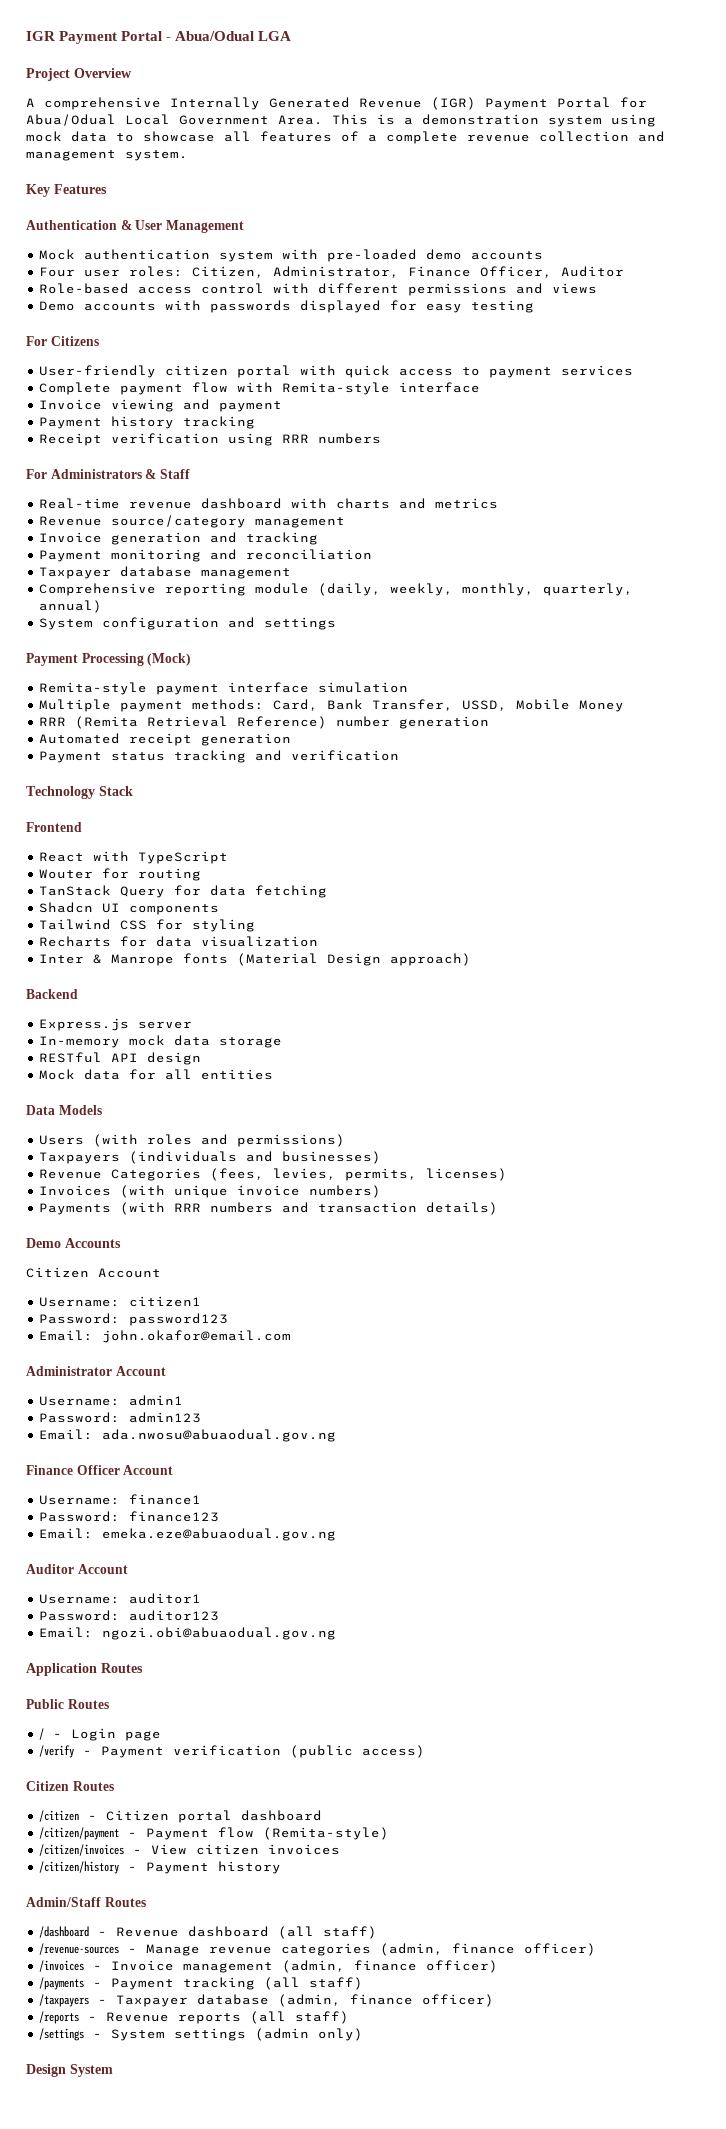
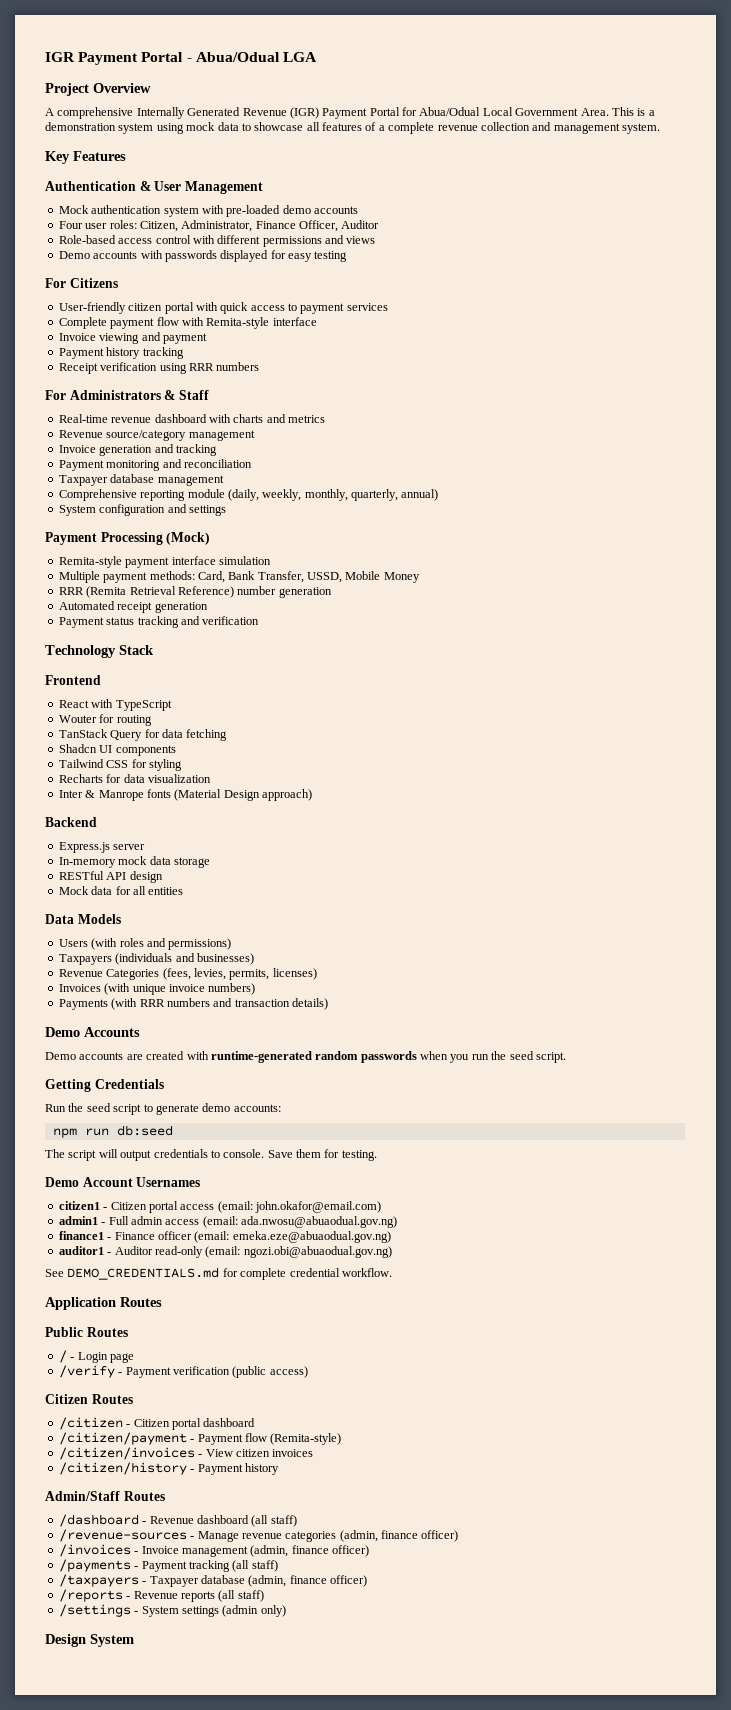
- Citizen Account
- Username: citizen1
- Password: password123
- Email: john.okafor@email.com
- Administrator Account
- Username: admin1
- Password: admin123
- Email: ada.nwosu@abuaodual.gov.ng
- Finance Officer Account
- Username: finance1
- Password: finance123
- Email: emeka.eze@abuaodual.gov.ng
- Auditor Account
- Username: auditor1
- Password: auditor123
- Email: ngozi.obi@abuaodual.gov.ng
+ Demo accounts are created with runtime-generated random passwords when you run the seed script.
+ Getting Credentials
+ Run the seed script to generate demo accounts:
+ npm run db:seed
+ The script will output credentials to console. Save them for testing.
+ Demo Account Usernames
+ citizen1 - Citizen portal access (email: john.okafor@email.com)
+ admin1 - Full admin access (email: ada.nwosu@abuaodual.gov.ng)
+ finance1 - Finance officer (email: emeka.eze@abuaodual.gov.ng)
+ auditor1 - Auditor read-only (email: ngozi.obi@abuaodual.gov.ng)
+ See DEMO_CREDENTIALS.md for complete credential workflow.

